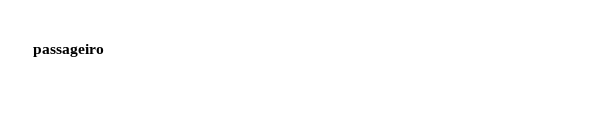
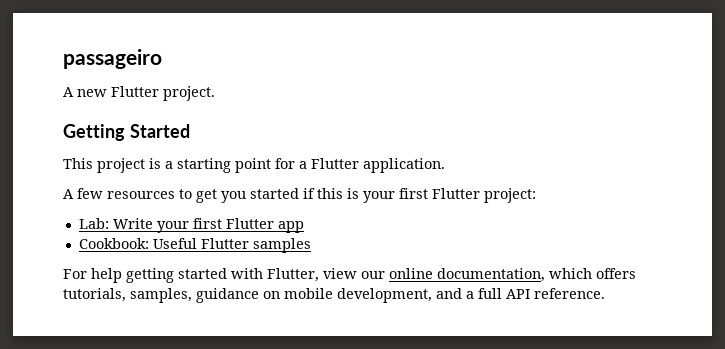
+ A new Flutter project.
+ Getting Started
+ This project is a starting point for a Flutter application.
+ A few resources to get you started if this is your first Flutter project:
+ Lab: Write your first Flutter app
+ Cookbook: Useful Flutter samples
+ For help getting started with Flutter, view our online documentation, which offers tutorials, samples, guidance on mobile development, and a full API reference.

